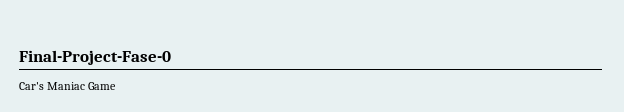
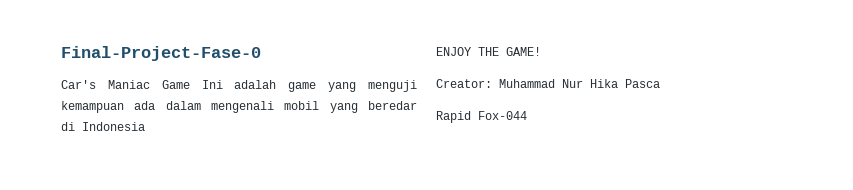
- Car's Maniac Game
+ Car's Maniac Game Ini adalah game yang menguji kemampuan ada dalam mengenali mobil yang beredar di Indonesia
+ ENJOY THE GAME!
+ Creator: Muhammad Nur Hika Pasca
+ Rapid Fox-044

